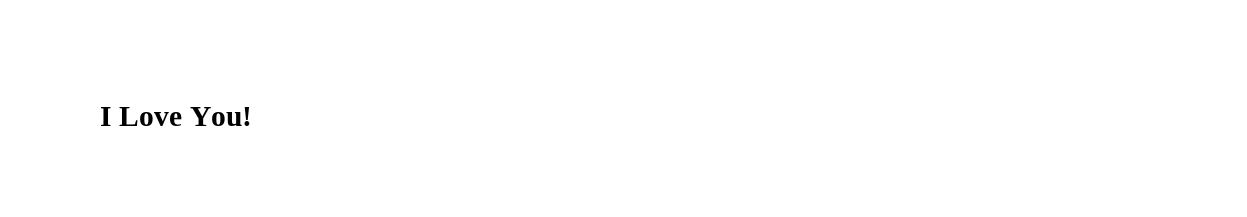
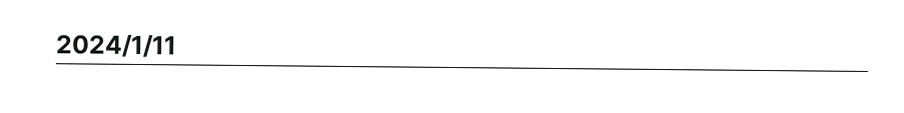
- I Love You!
+ 2024/1/11

